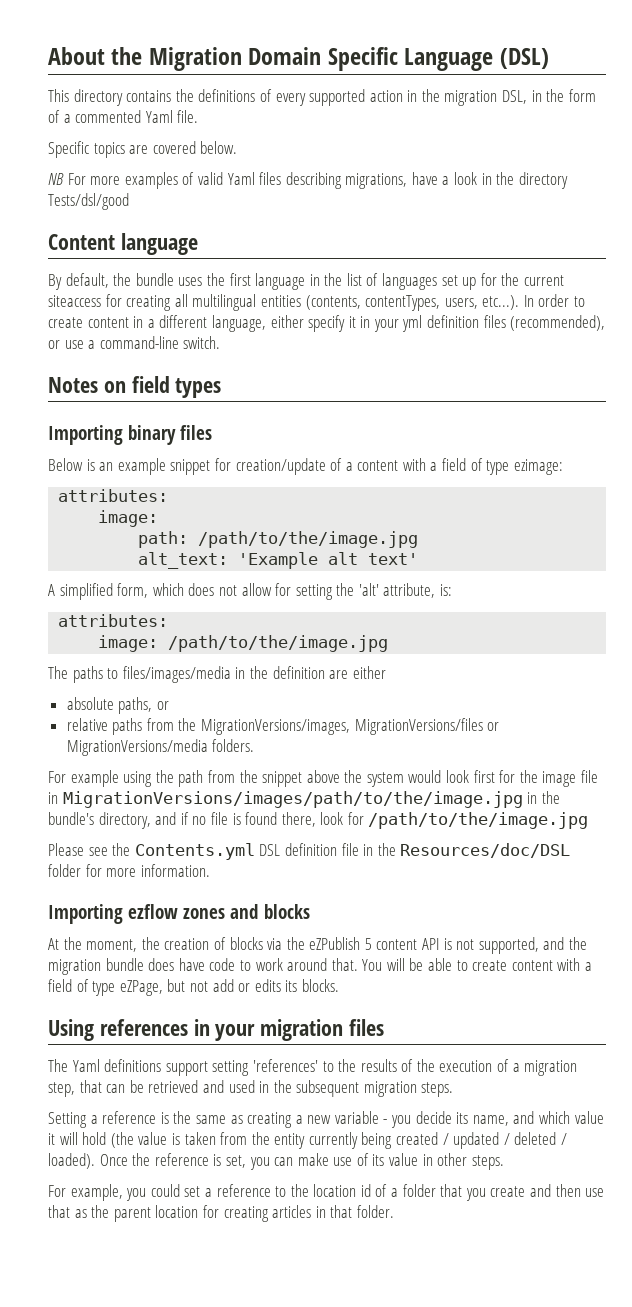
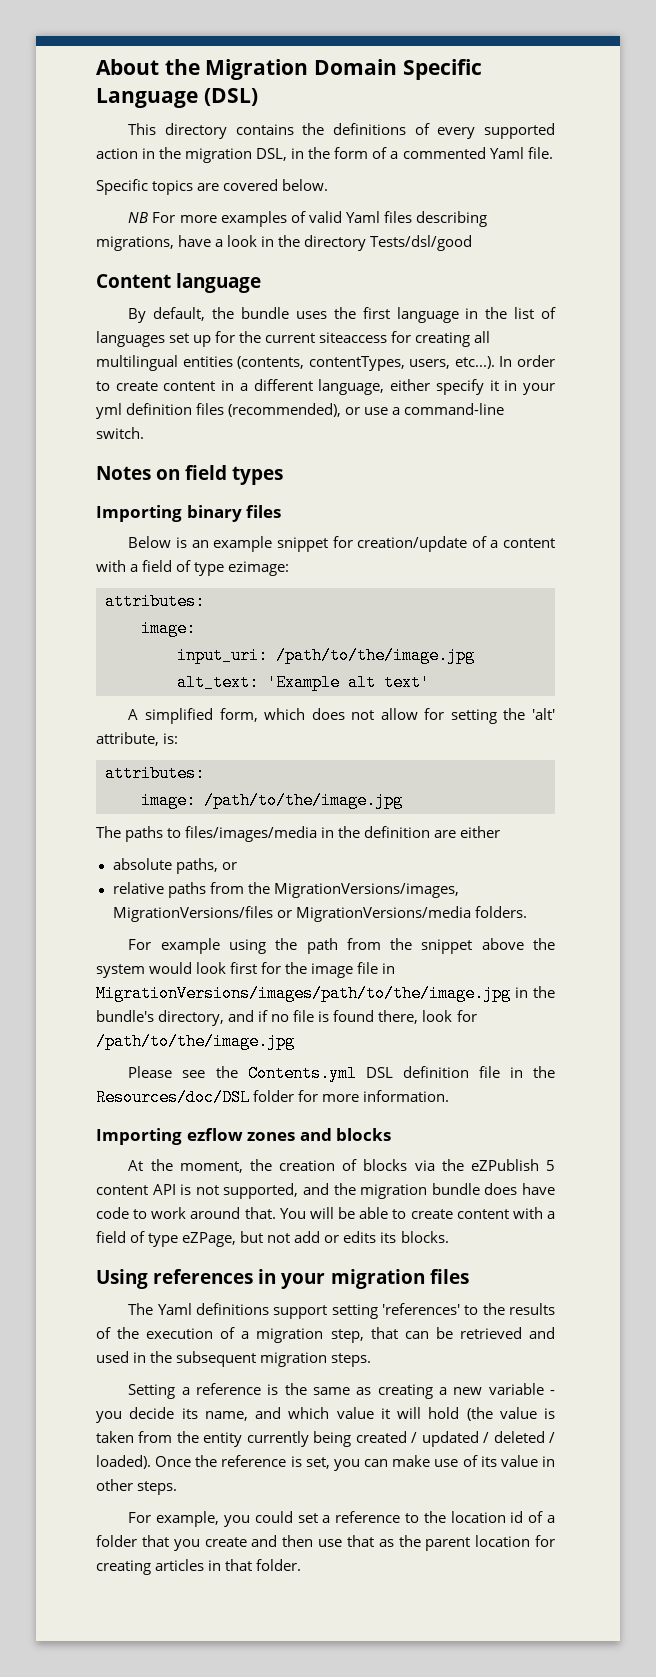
- path: /path/to/the/image.jpg
+ input_uri: /path/to/the/image.jpg

